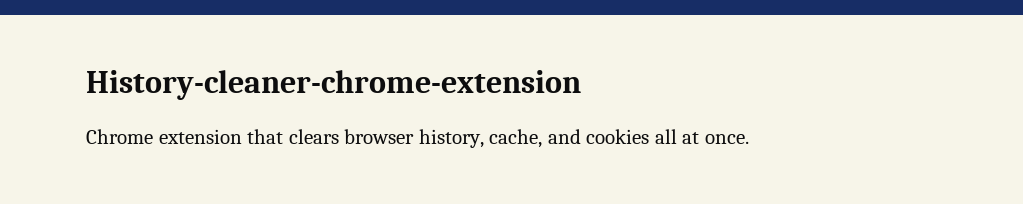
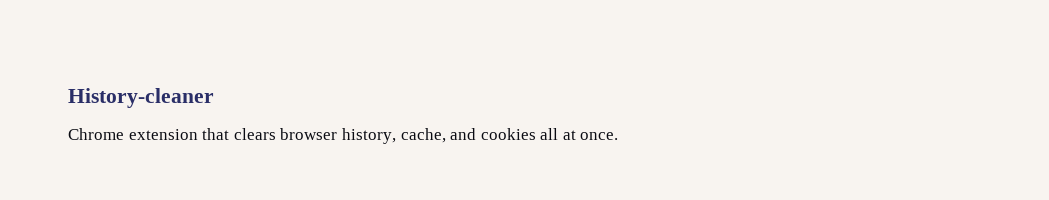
- History-cleaner-chrome-extension
+ History-cleaner

